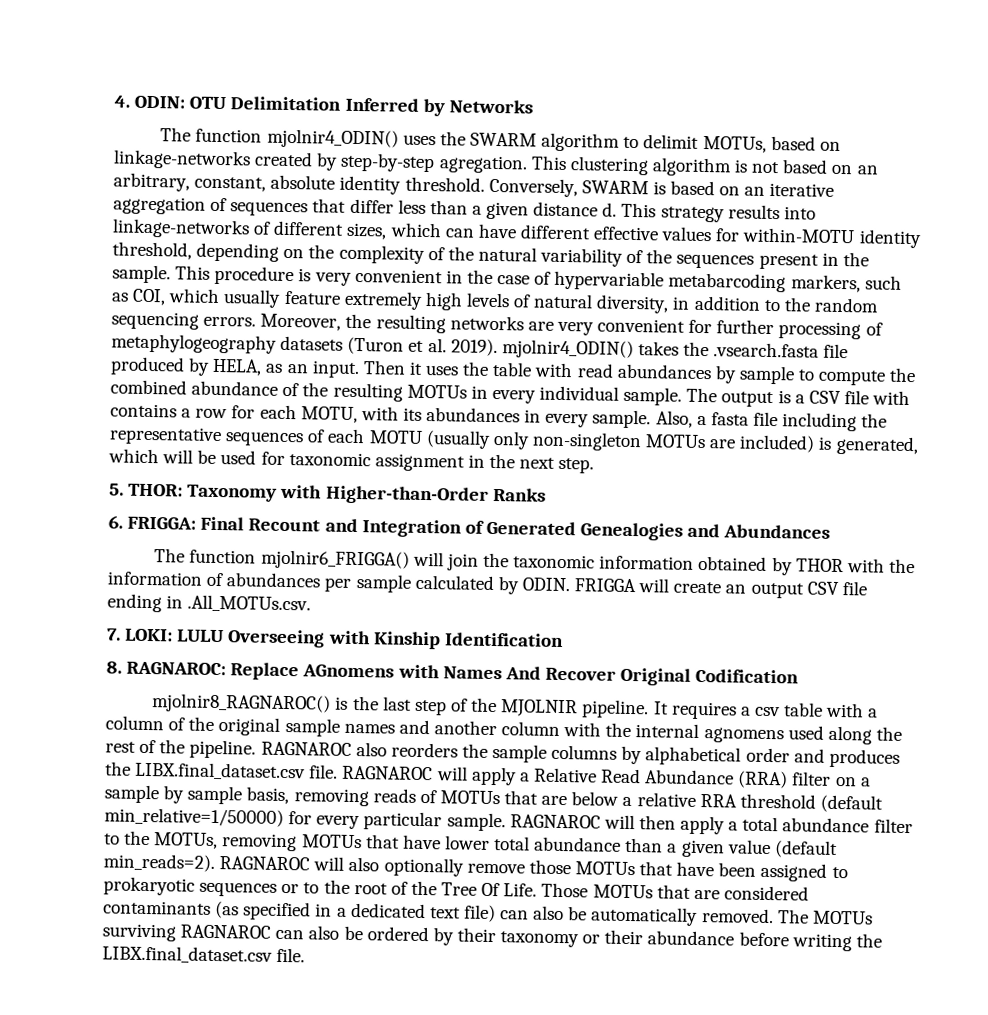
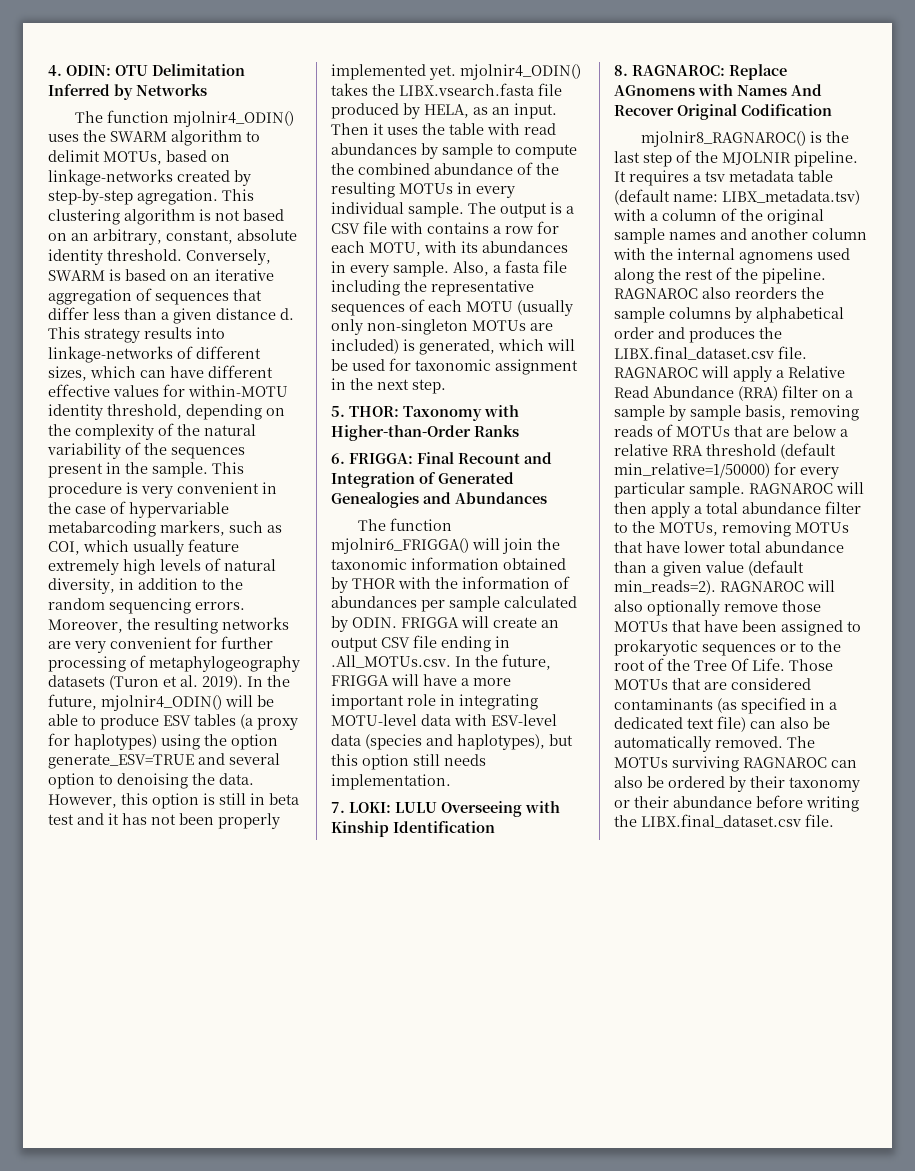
- Moreover, the resulting networks are very convenient for further processing of metaphylogeography datasets (Turon et al. 2019). mjolnir4_ODIN() takes the .vsearch.fasta file produced by HELA, as an input.
+ Moreover, the resulting networks are very convenient for further processing of metaphylogeography datasets (Turon et al. 2019). In the future, mjolnir4_ODIN() will be able to produce ESV tables (a proxy for haplotypes) using the option generate_ESV=TRUE and several option to denoising the data. However, this option is still in beta test and it has not been properly implemented yet. mjolnir4_ODIN() takes the LIBX.vsearch.fasta file produced by HELA, as an input.
- FRIGGA will create an output CSV file ending in .All_MOTUs.csv.
+ FRIGGA will create an output CSV file ending in .All_MOTUs.csv. In the future, FRIGGA will have a more important role in integrating MOTU-level data with ESV-level data (species and haplotypes), but this option still needs implementation.
- It requires a csv table with a column of the original sample names and another column with the internal agnomens used along the rest of the pipeline.
+ It requires a tsv metadata table (default name: LIBX_metadata.tsv) with a column of the original sample names and another column with the internal agnomens used along the rest of the pipeline.

